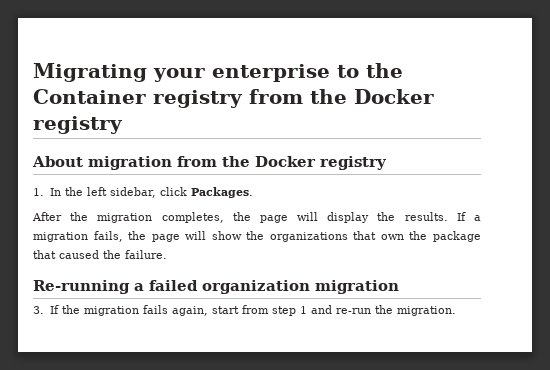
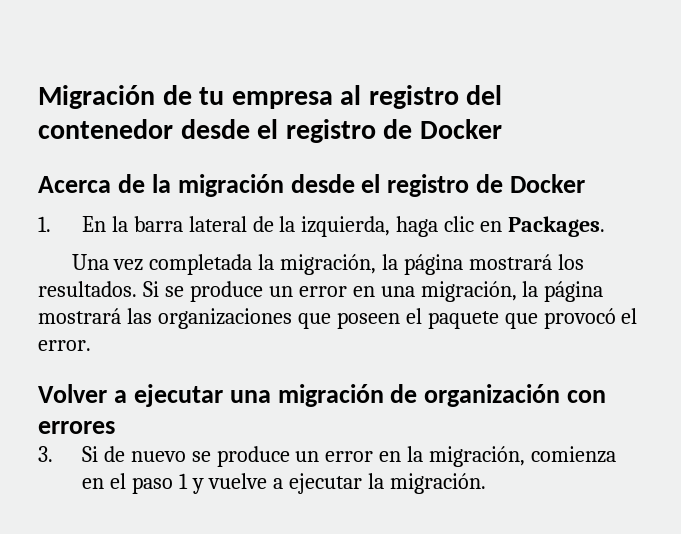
- Migrating your enterprise to the Container registry from the Docker registry
- About migration from the Docker registry
+ Migración de tu empresa al registro del contenedor desde el registro de Docker
+ Acerca de la migración desde el registro de Docker
- 1. In the left sidebar, click Packages.
- After the migration completes, the page will display the results. If a migration fails, the page will show the organizations that own the package that caused the failure.
- Re-running a failed organization migration
- 3. If the migration fails again, start from step 1 and re-run the migration.
+ 1. En la barra lateral de la izquierda, haga clic en Packages.
+ Una vez completada la migración, la página mostrará los resultados. Si se produce un error en una migración, la página mostrará las organizaciones que poseen el paquete que provocó el error.
+ Volver a ejecutar una migración de organización con errores
+ 3. Si de nuevo se produce un error en la migración, comienza en el paso 1 y vuelve a ejecutar la migración.

